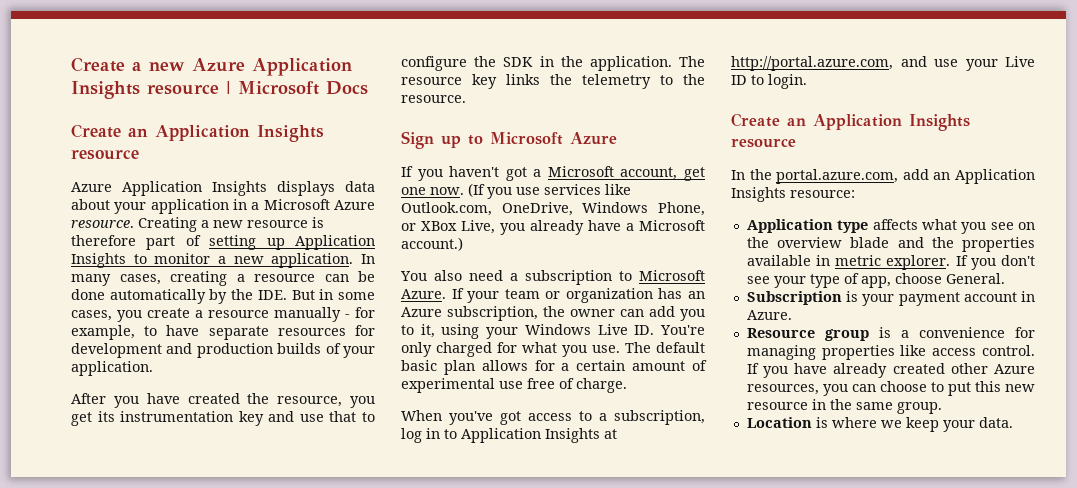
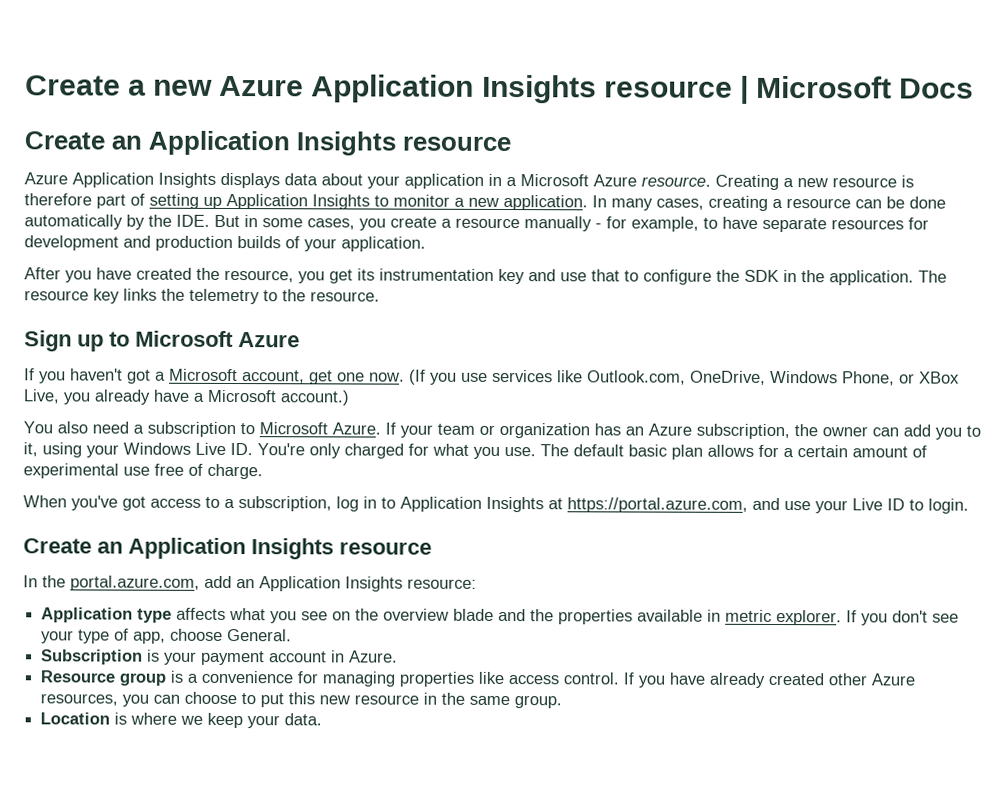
- When you've got access to a subscription, log in to Application Insights at http://portal.azure.com, and use your Live ID to login.
+ When you've got access to a subscription, log in to Application Insights at https://portal.azure.com, and use your Live ID to login.

